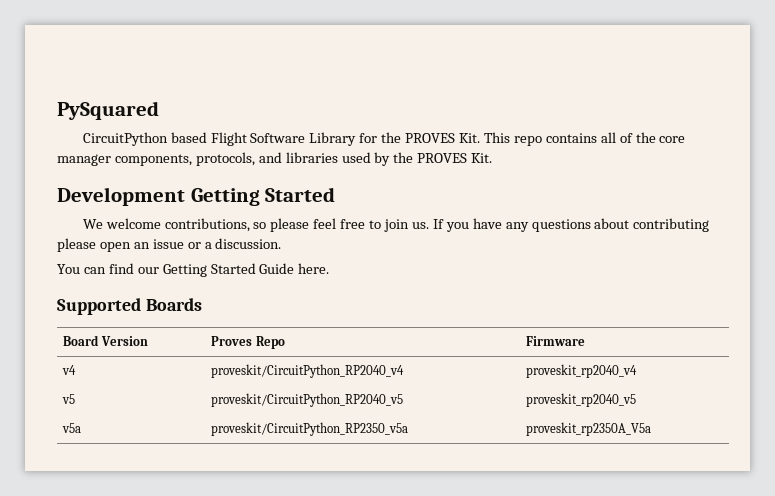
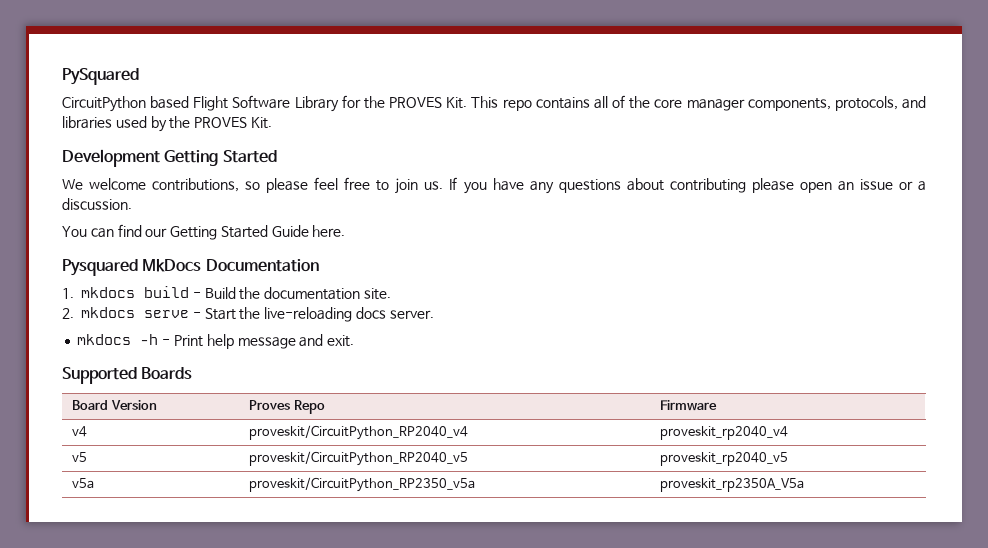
+ Pysquared MkDocs Documentation
+ 1. mkdocs build - Build the documentation site.
+ 2. mkdocs serve - Start the live-reloading docs server.
+ mkdocs -h - Print help message and exit.

